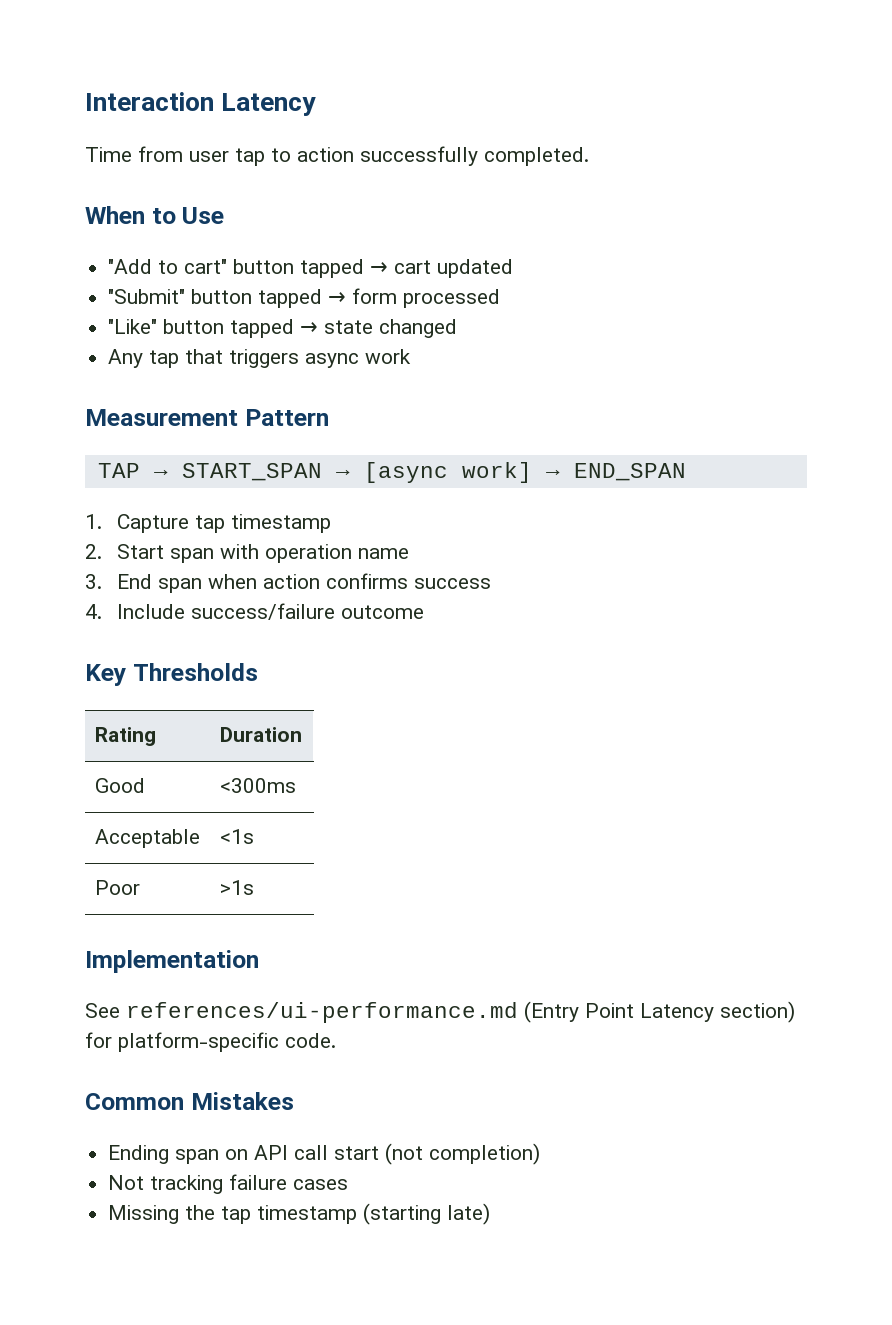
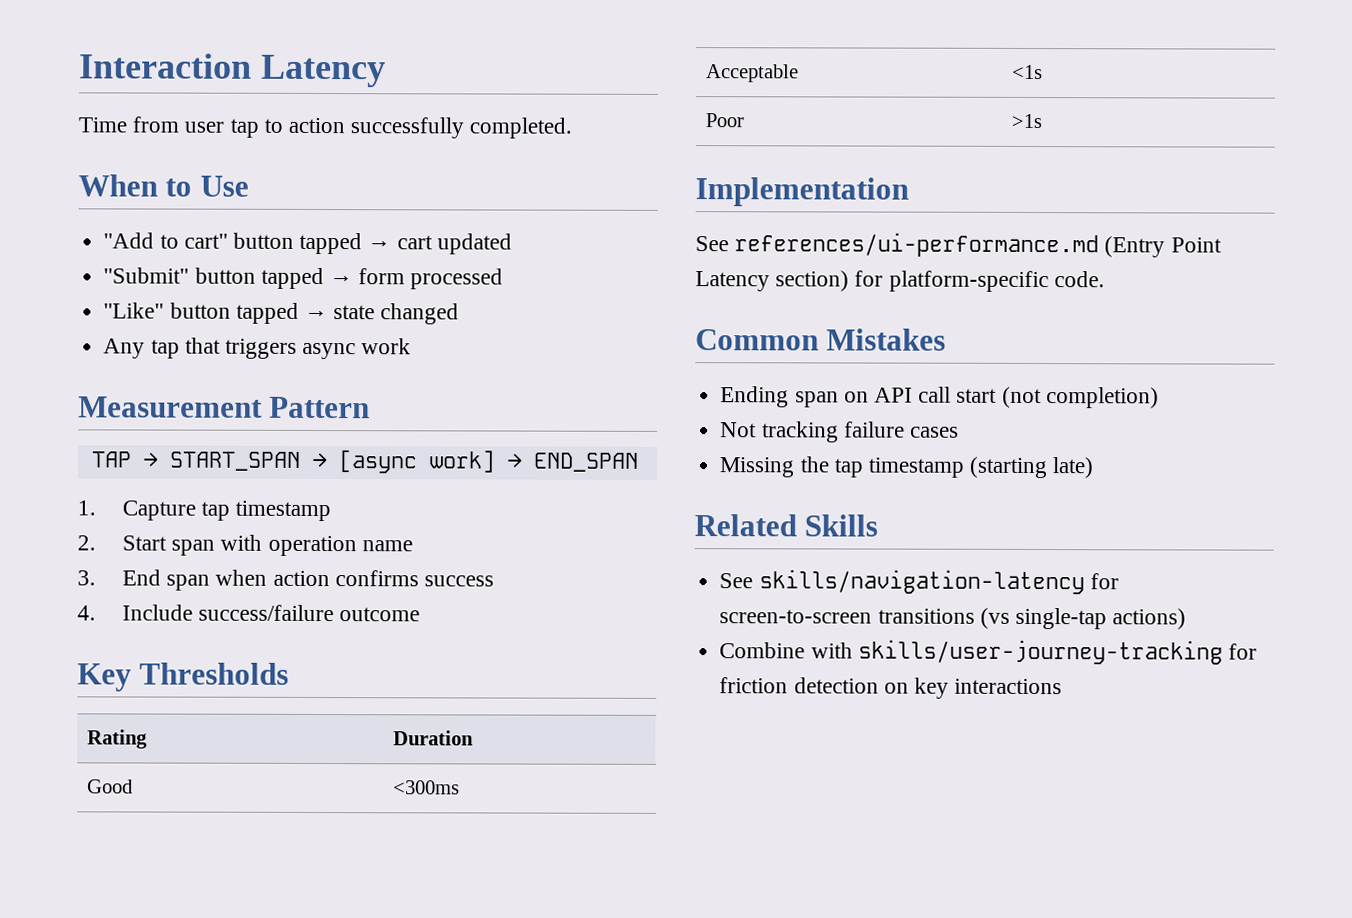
+ Related Skills
+ See skills/navigation-latency for screen-to-screen transitions (vs single-tap actions)
+ Combine with skills/user-journey-tracking for friction detection on key interactions

